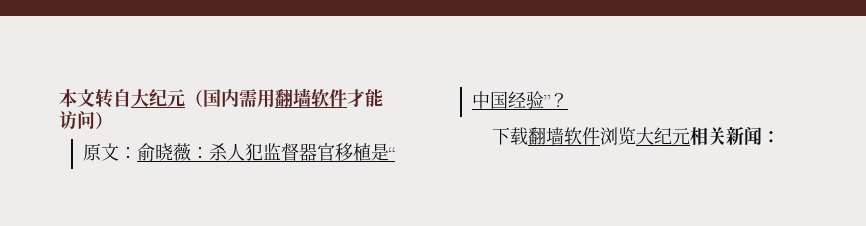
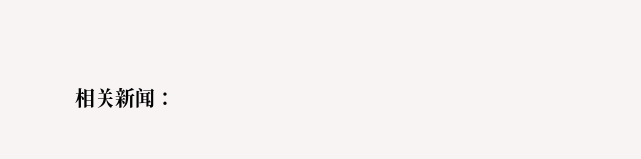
- 本文转自大纪元（国内需用翻墙软件才能访问）
- 原文：俞晓薇：杀人犯监督器官移植是“中国经验”？
- 下载翻墙软件浏览大纪元相关新闻：
+ 相关新闻：

